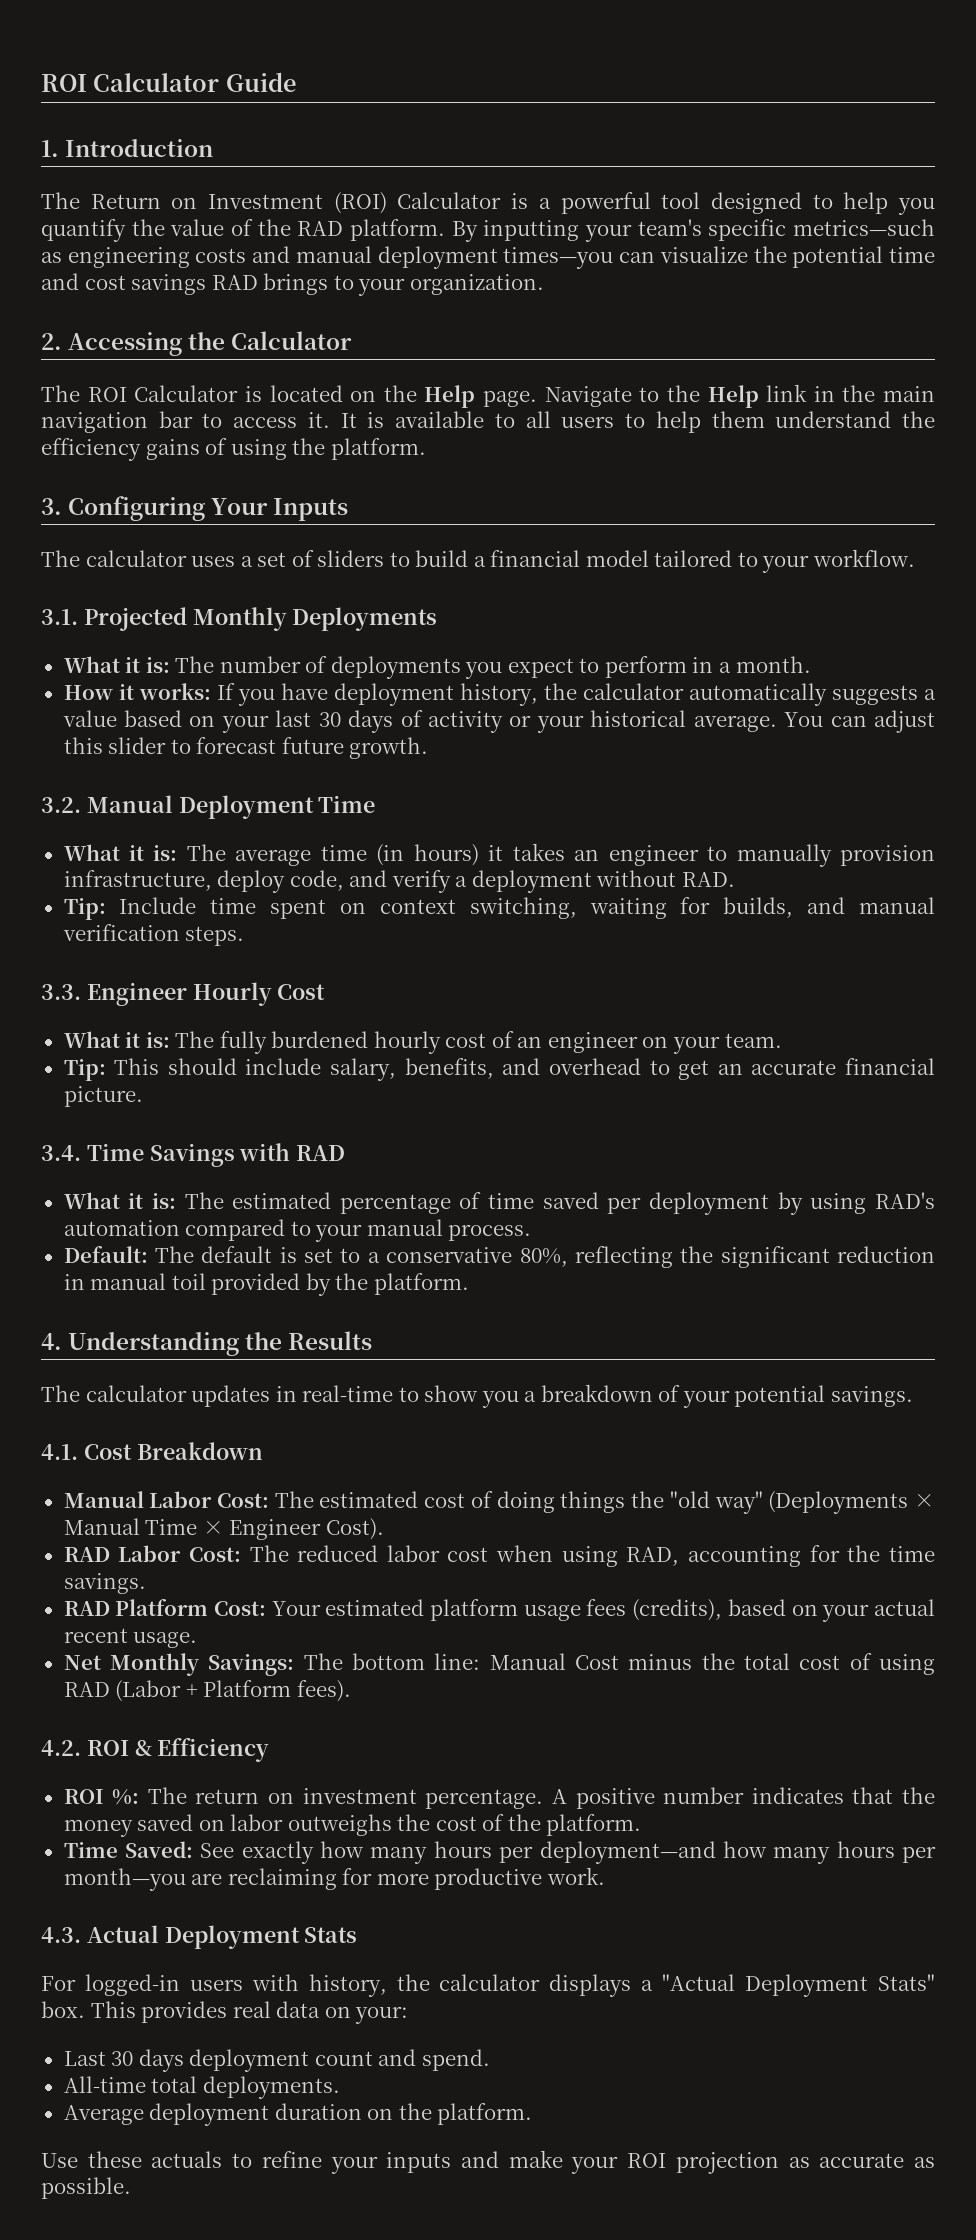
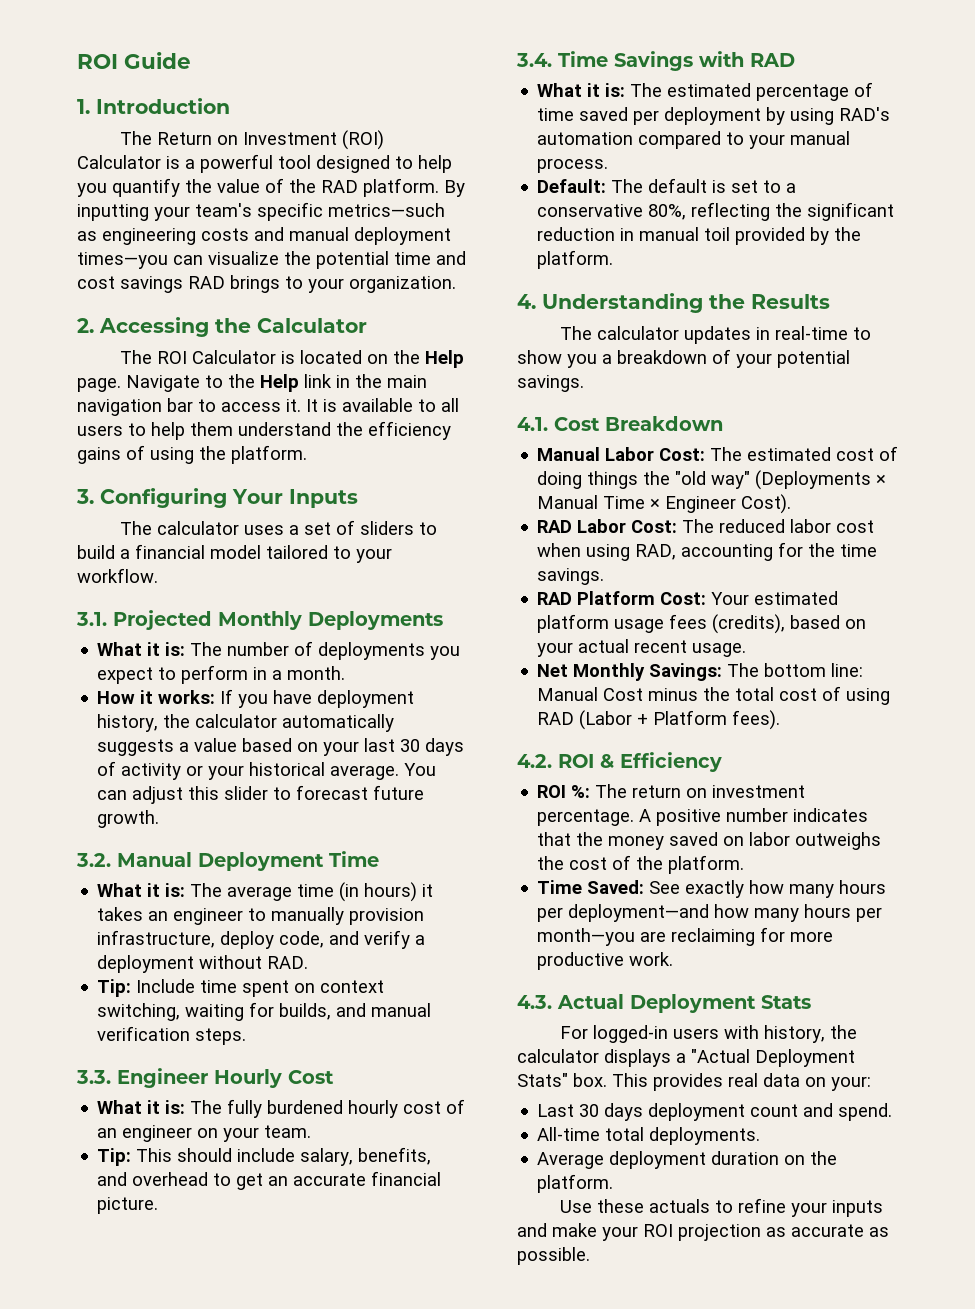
- ROI Calculator Guide
+ ROI Guide

